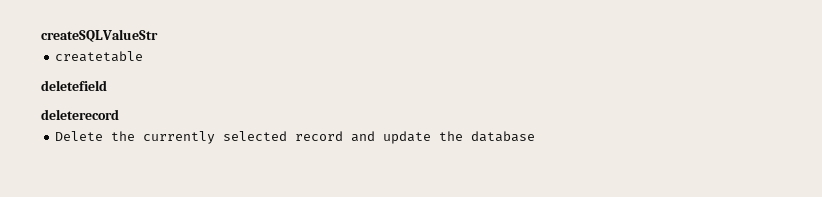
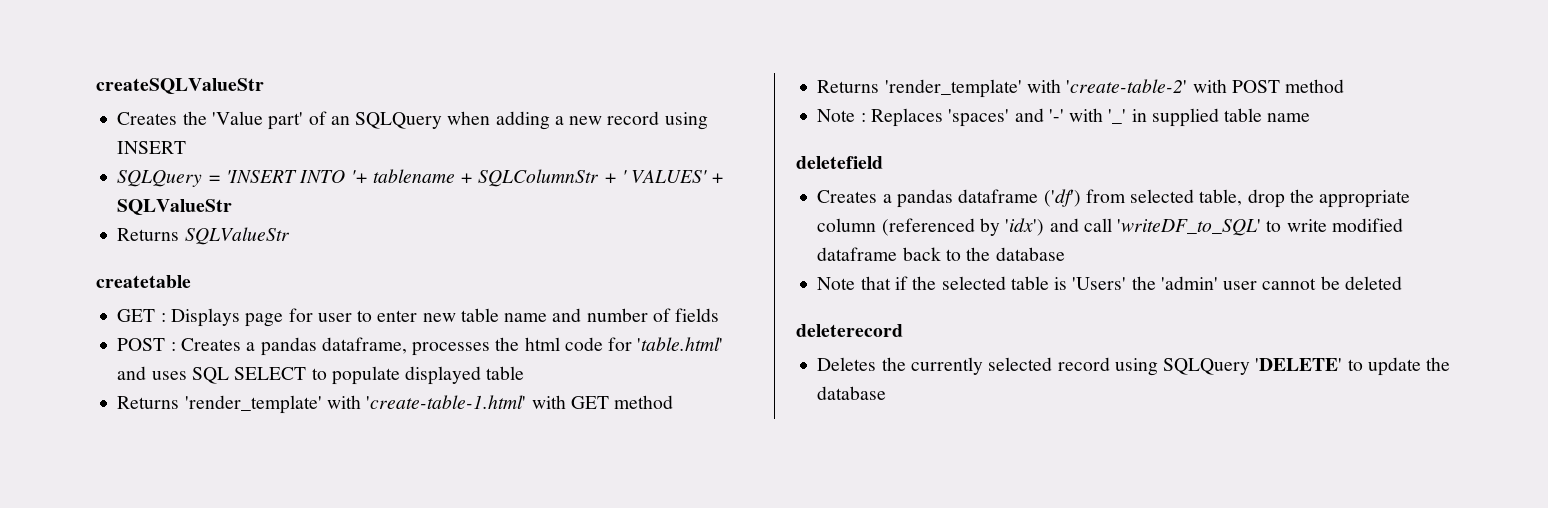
+ Creates the 'Value part' of an SQLQuery when adding a new record using INSERT
+ SQLQuery = 'INSERT INTO '+ tablename + SQLColumnStr + ' VALUES' + SQLValueStr
+ Returns SQLValueStr
  createtable
+ GET : Displays page for user to enter new table name and number of fields
+ POST : Creates a pandas dataframe, processes the html code for 'table.html' and uses SQL SELECT to populate displayed table
+ Returns 'render_template' with 'create-table-1.html' with GET method
+ Returns 'render_template' with 'create-table-2' with POST method
+ Note : Replaces 'spaces' and '-' with '_' in supplied table name
  deletefield
+ Creates a pandas dataframe ('df') from selected table, drop the appropriate column (referenced by 'idx') and call 'writeDF_to_SQL' to write modified dataframe back to the database
+ Note that if the selected table is 'Users' the 'admin' user cannot be deleted
- Delete the currently selected record and update the database
+ Deletes the currently selected record using SQLQuery 'DELETE' to update the database

